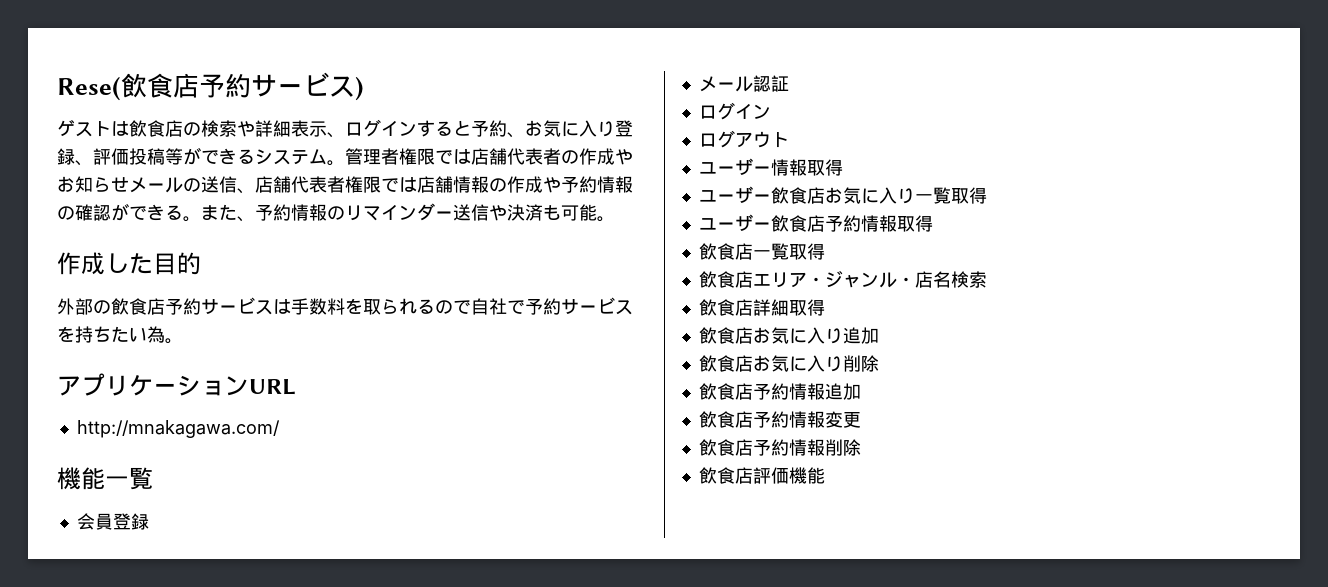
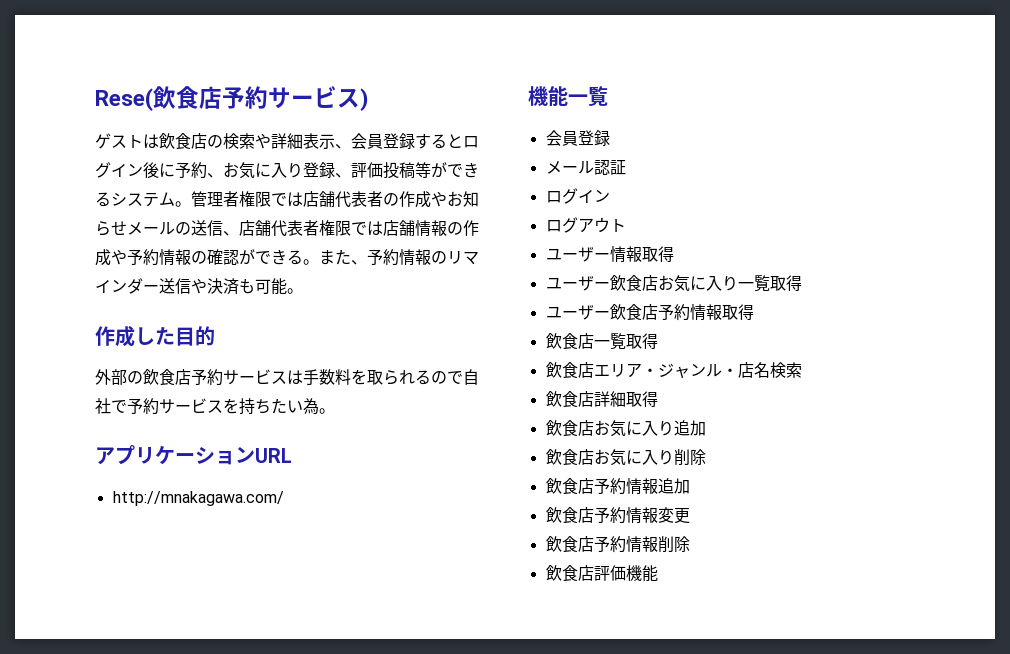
- ゲストは飲食店の検索や詳細表示、ログインすると予約、お気に入り登録、評価投稿等ができるシステム。
+ ゲストは飲食店の検索や詳細表示、会員登録するとログイン後に予約、お気に入り登録、評価投稿等ができるシステム。

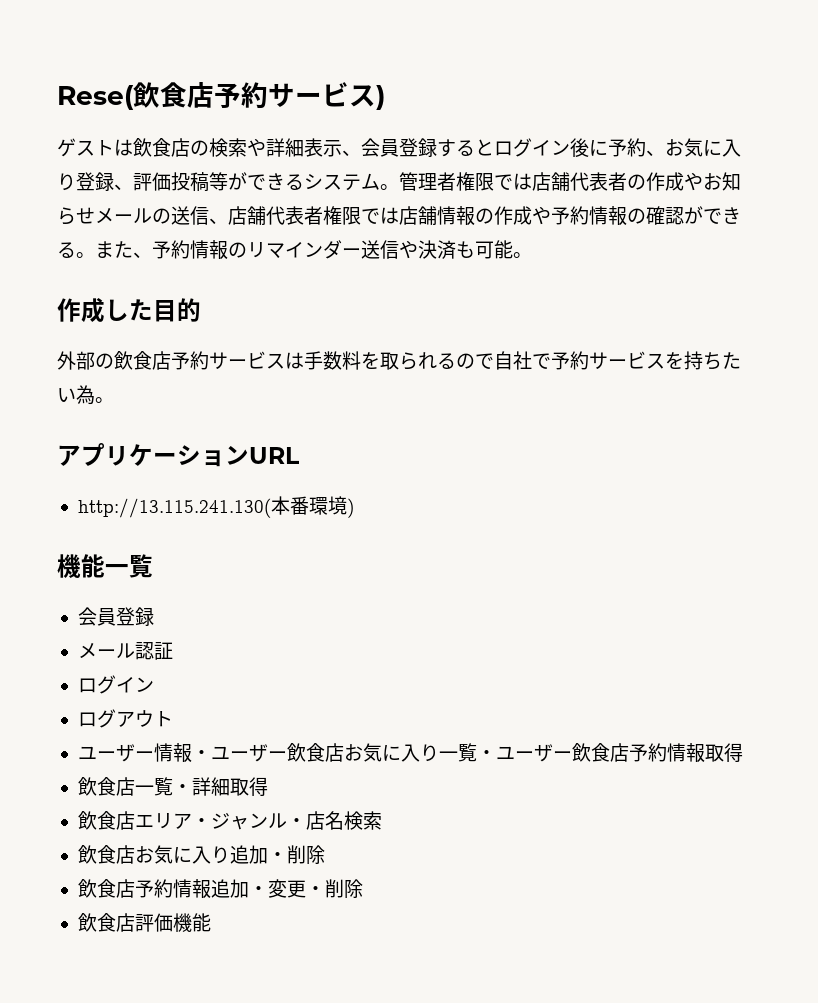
- http://mnakagawa.com/
+ http://13.115.241.130(本番環境)
- ユーザー情報取得
- ユーザー飲食店お気に入り一覧取得
- ユーザー飲食店予約情報取得
+ ユーザー情報・ユーザー飲食店お気に入り一覧・ユーザー飲食店予約情報取得
- 飲食店一覧取得
+ 飲食店一覧・詳細取得
- 飲食店詳細取得
- 飲食店お気に入り追加
- 飲食店お気に入り削除
+ 飲食店お気に入り追加・削除
- 飲食店予約情報追加
- 飲食店予約情報変更
- 飲食店予約情報削除
+ 飲食店予約情報追加・変更・削除

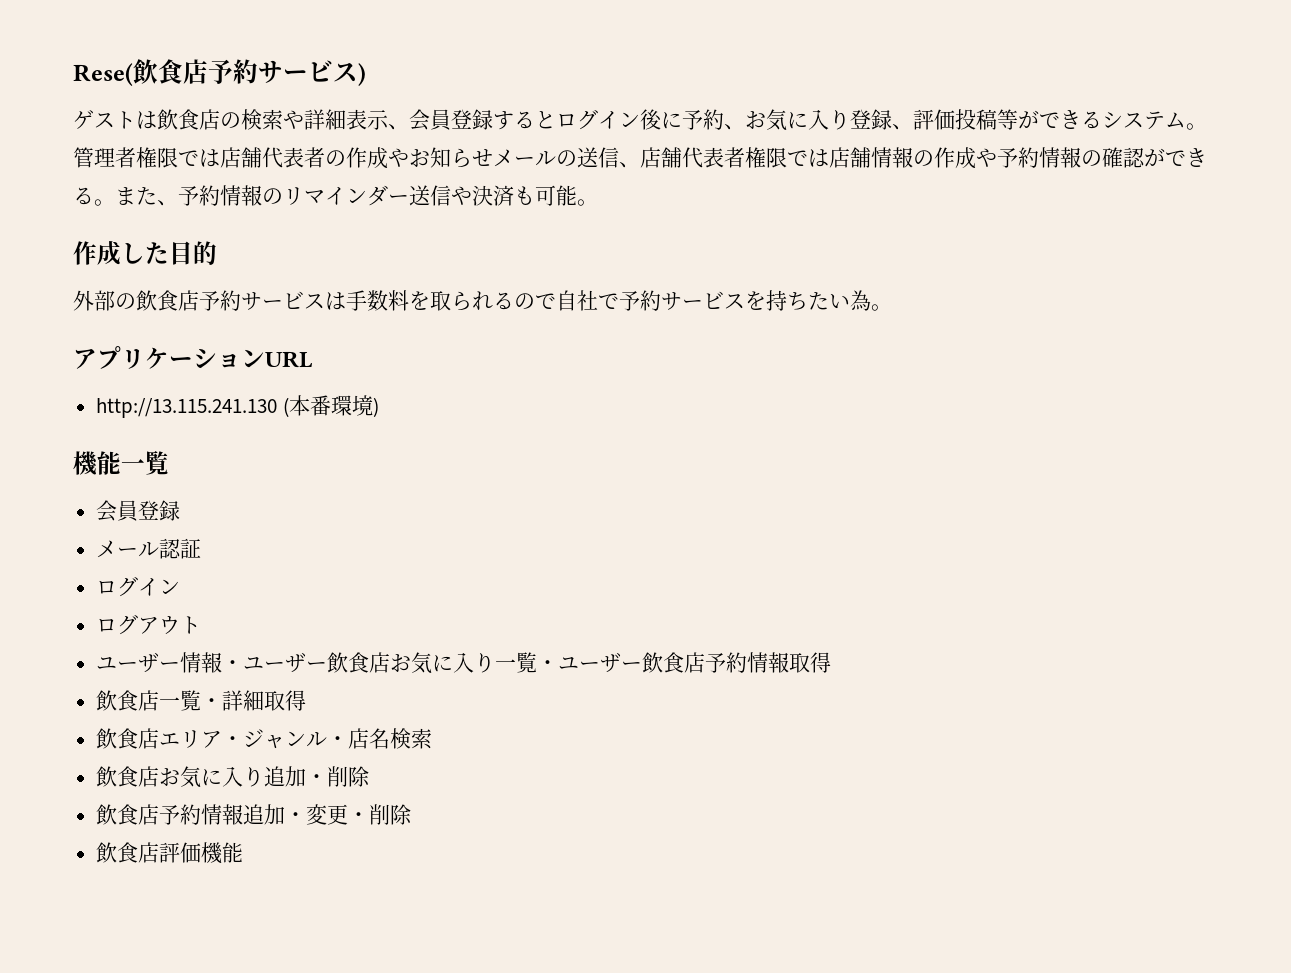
- http://13.115.241.130(本番環境)
+ http://13.115.241.130 (本番環境)

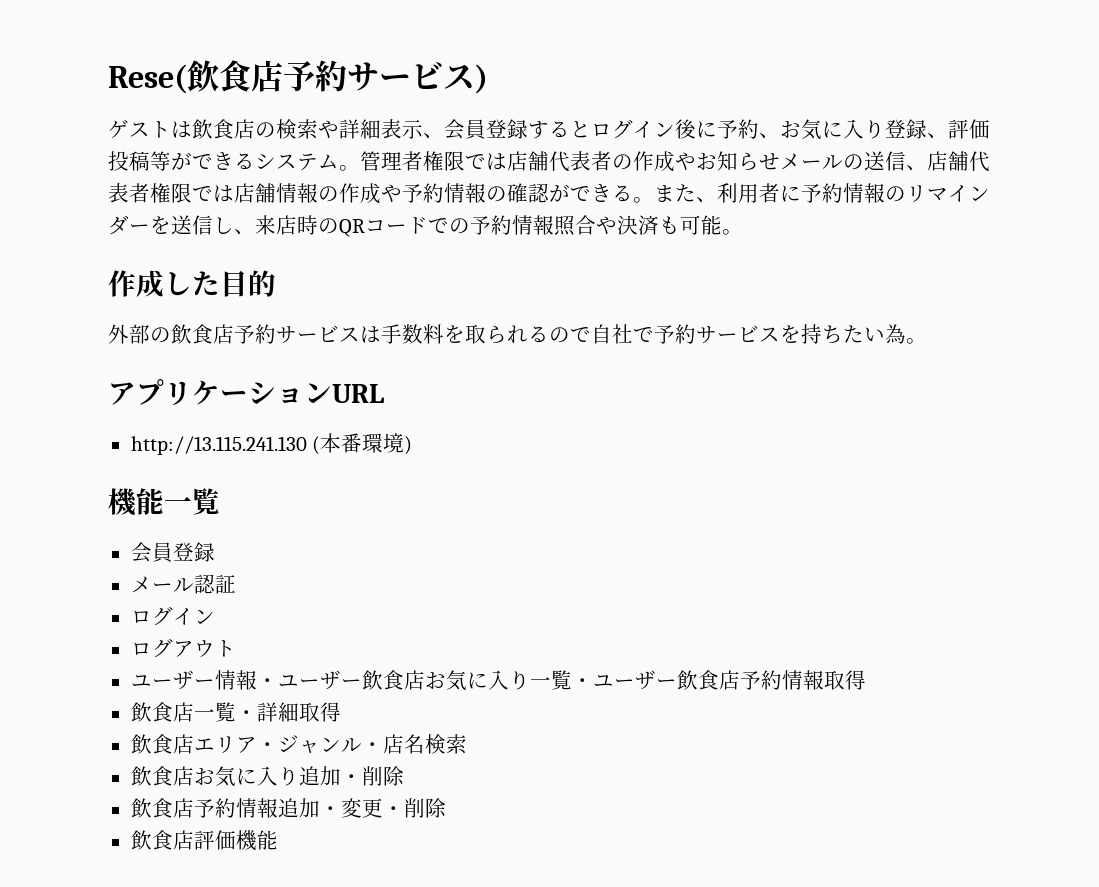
- また、予約情報のリマインダー送信や決済も可能。
+ また、利用者に予約情報のリマインダーを送信し、来店時のQRコードでの予約情報照合や決済も可能。

